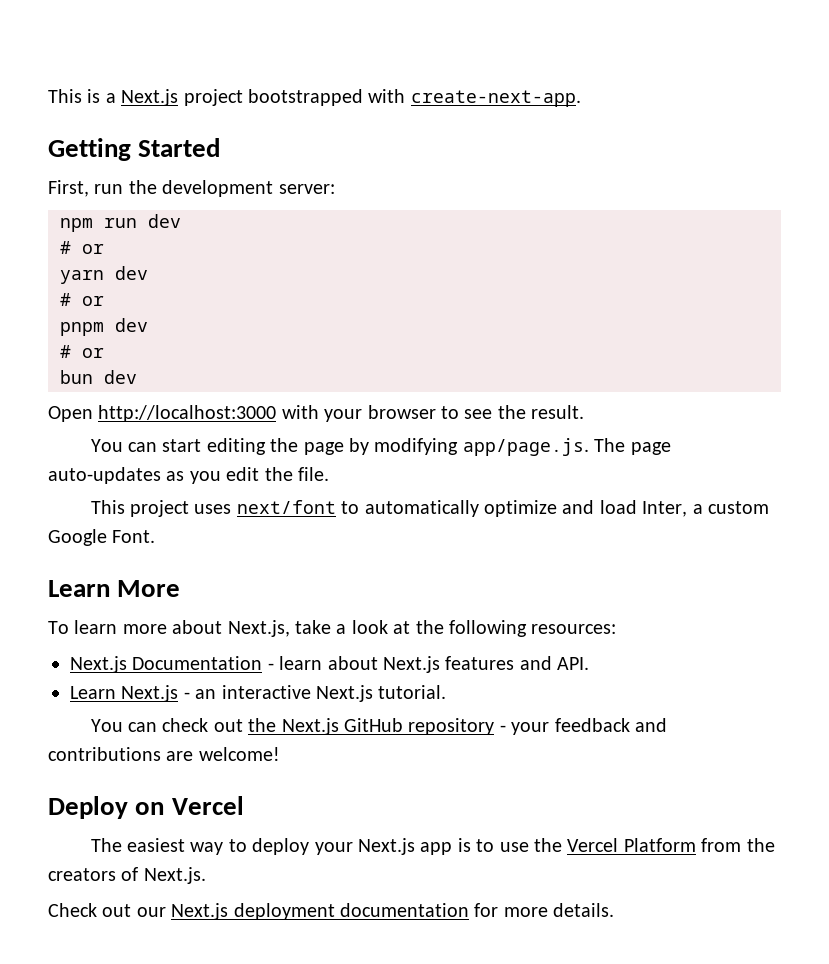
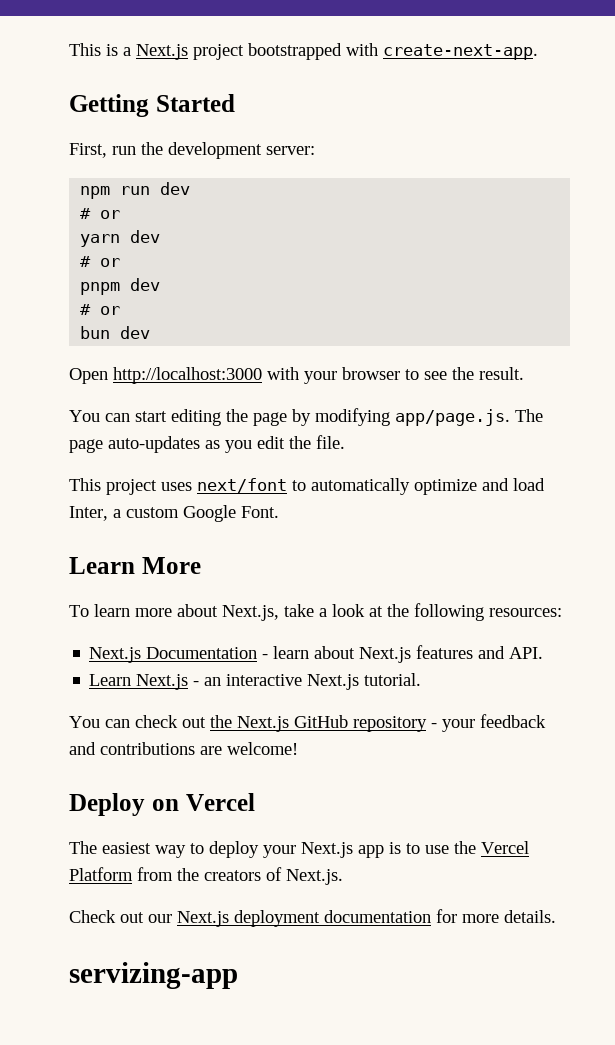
+ servizing-app

